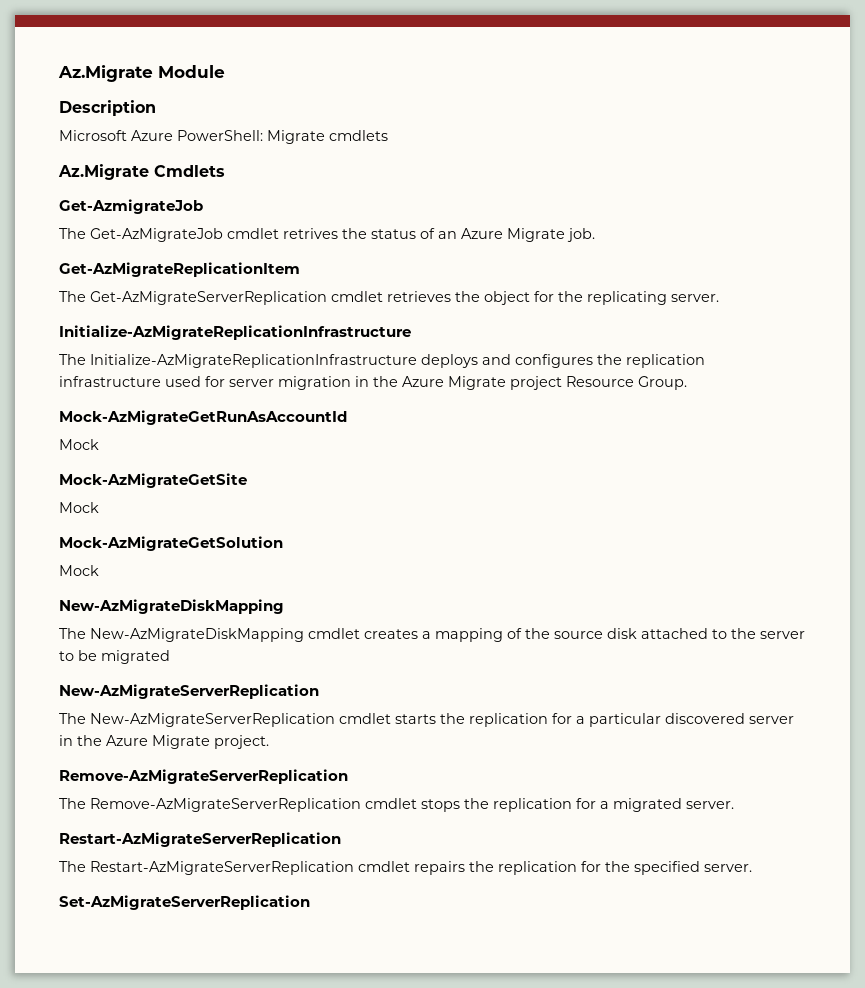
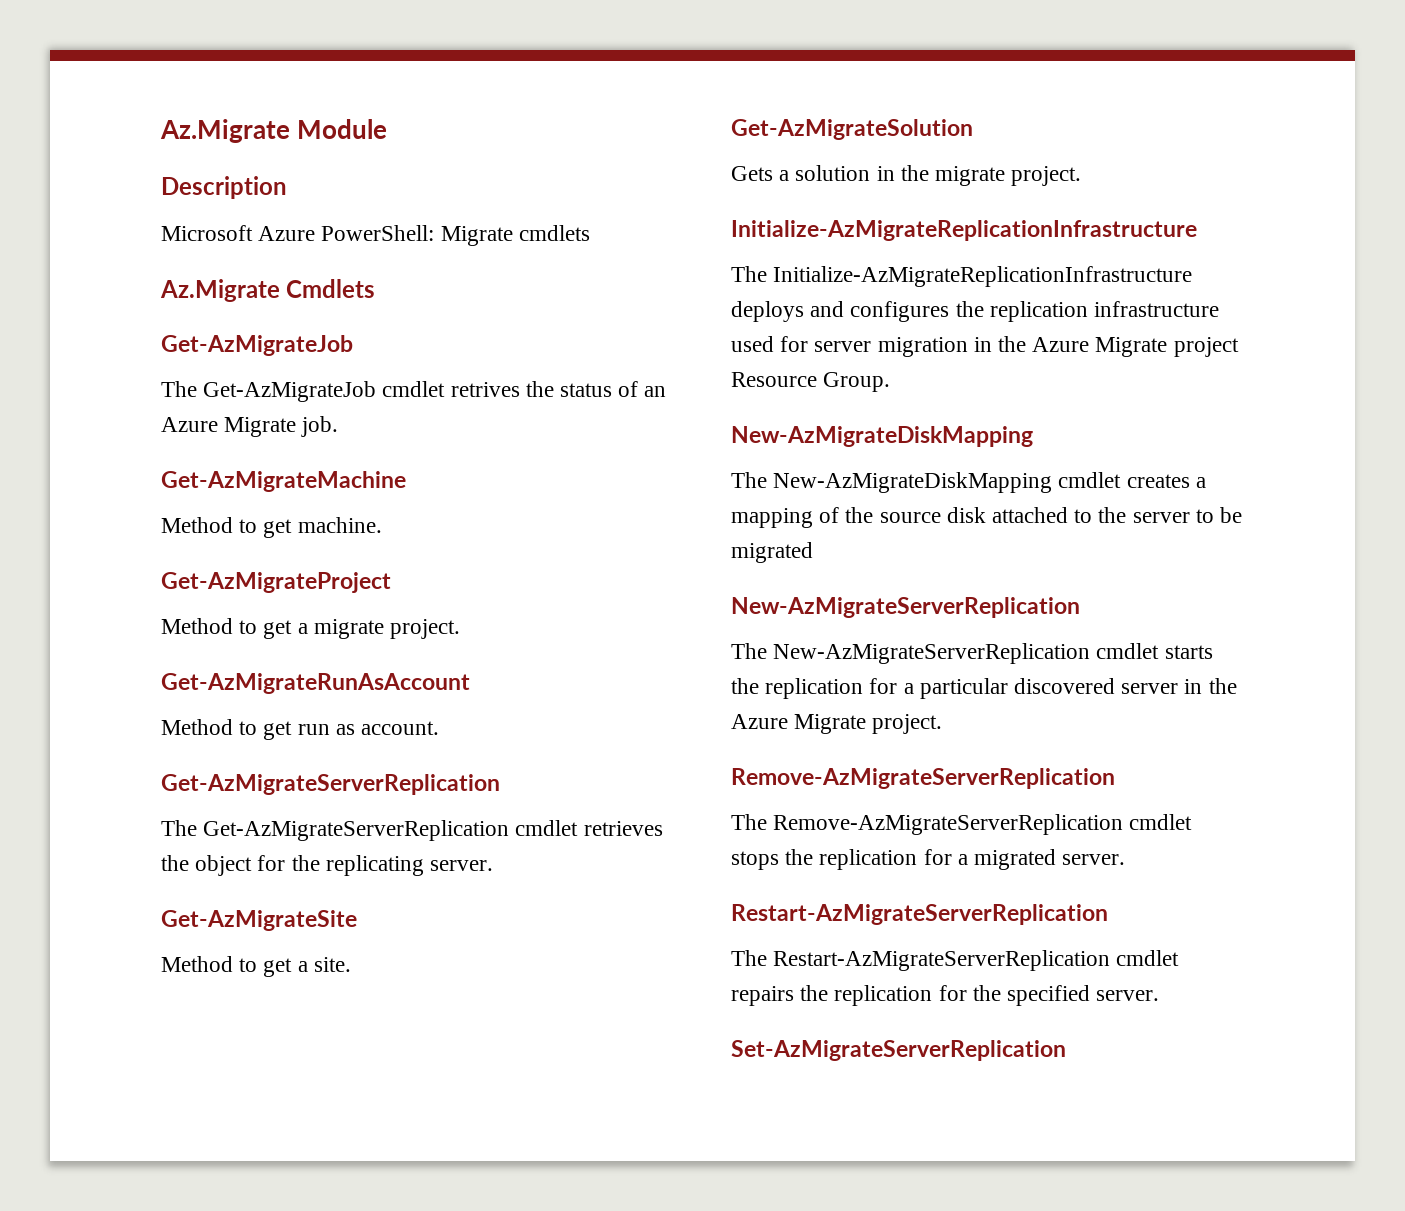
  Az.Migrate Cmdlets
- Get-AzmigrateJob
+ Get-AzMigrateJob
- Get-AzMigrateReplicationItem
+ Get-AzMigrateMachine
+ Method to get machine.
+ Get-AzMigrateProject
+ Method to get a migrate project.
+ Get-AzMigrateRunAsAccount
+ Method to get run as account.
+ Get-AzMigrateServerReplication
+ Get-AzMigrateSite
+ Method to get a site.
+ Get-AzMigrateSolution
+ Gets a solution in the migrate project.
- Mock-AzMigrateGetRunAsAccountId
- Mock
- Mock-AzMigrateGetSite
- Mock
- Mock-AzMigrateGetSolution
- Mock

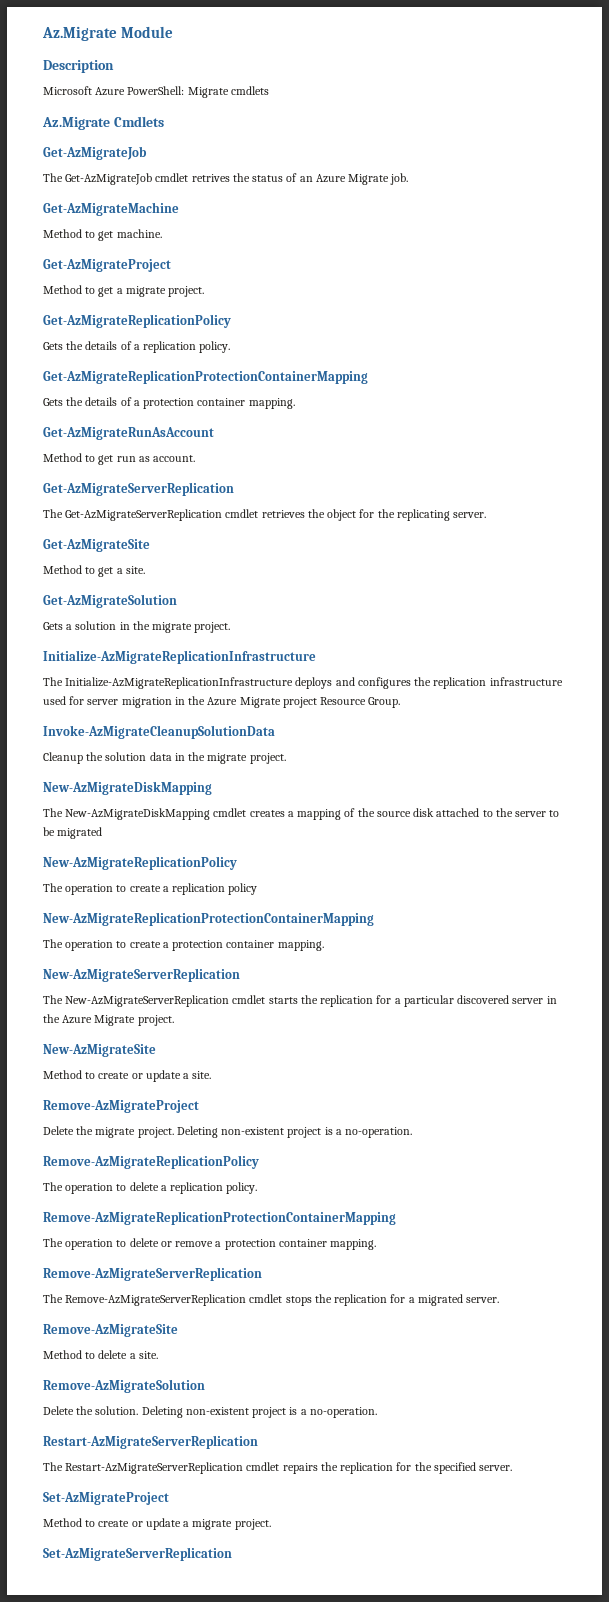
+ Get-AzMigrateReplicationPolicy
+ Gets the details of a replication policy.
+ Get-AzMigrateReplicationProtectionContainerMapping
+ Gets the details of a protection container mapping.
+ Invoke-AzMigrateCleanupSolutionData
+ Cleanup the solution data in the migrate project.
+ New-AzMigrateReplicationPolicy
+ The operation to create a replication policy
+ New-AzMigrateReplicationProtectionContainerMapping
+ The operation to create a protection container mapping.
+ New-AzMigrateSite
+ Method to create or update a site.
+ Remove-AzMigrateProject
+ Delete the migrate project. Deleting non-existent project is a no-operation.
+ Remove-AzMigrateReplicationPolicy
+ The operation to delete a replication policy.
+ Remove-AzMigrateReplicationProtectionContainerMapping
+ The operation to delete or remove a protection container mapping.
+ Remove-AzMigrateSite
+ Method to delete a site.
+ Remove-AzMigrateSolution
+ Delete the solution. Deleting non-existent project is a no-operation.
+ Set-AzMigrateProject
+ Method to create or update a migrate project.

